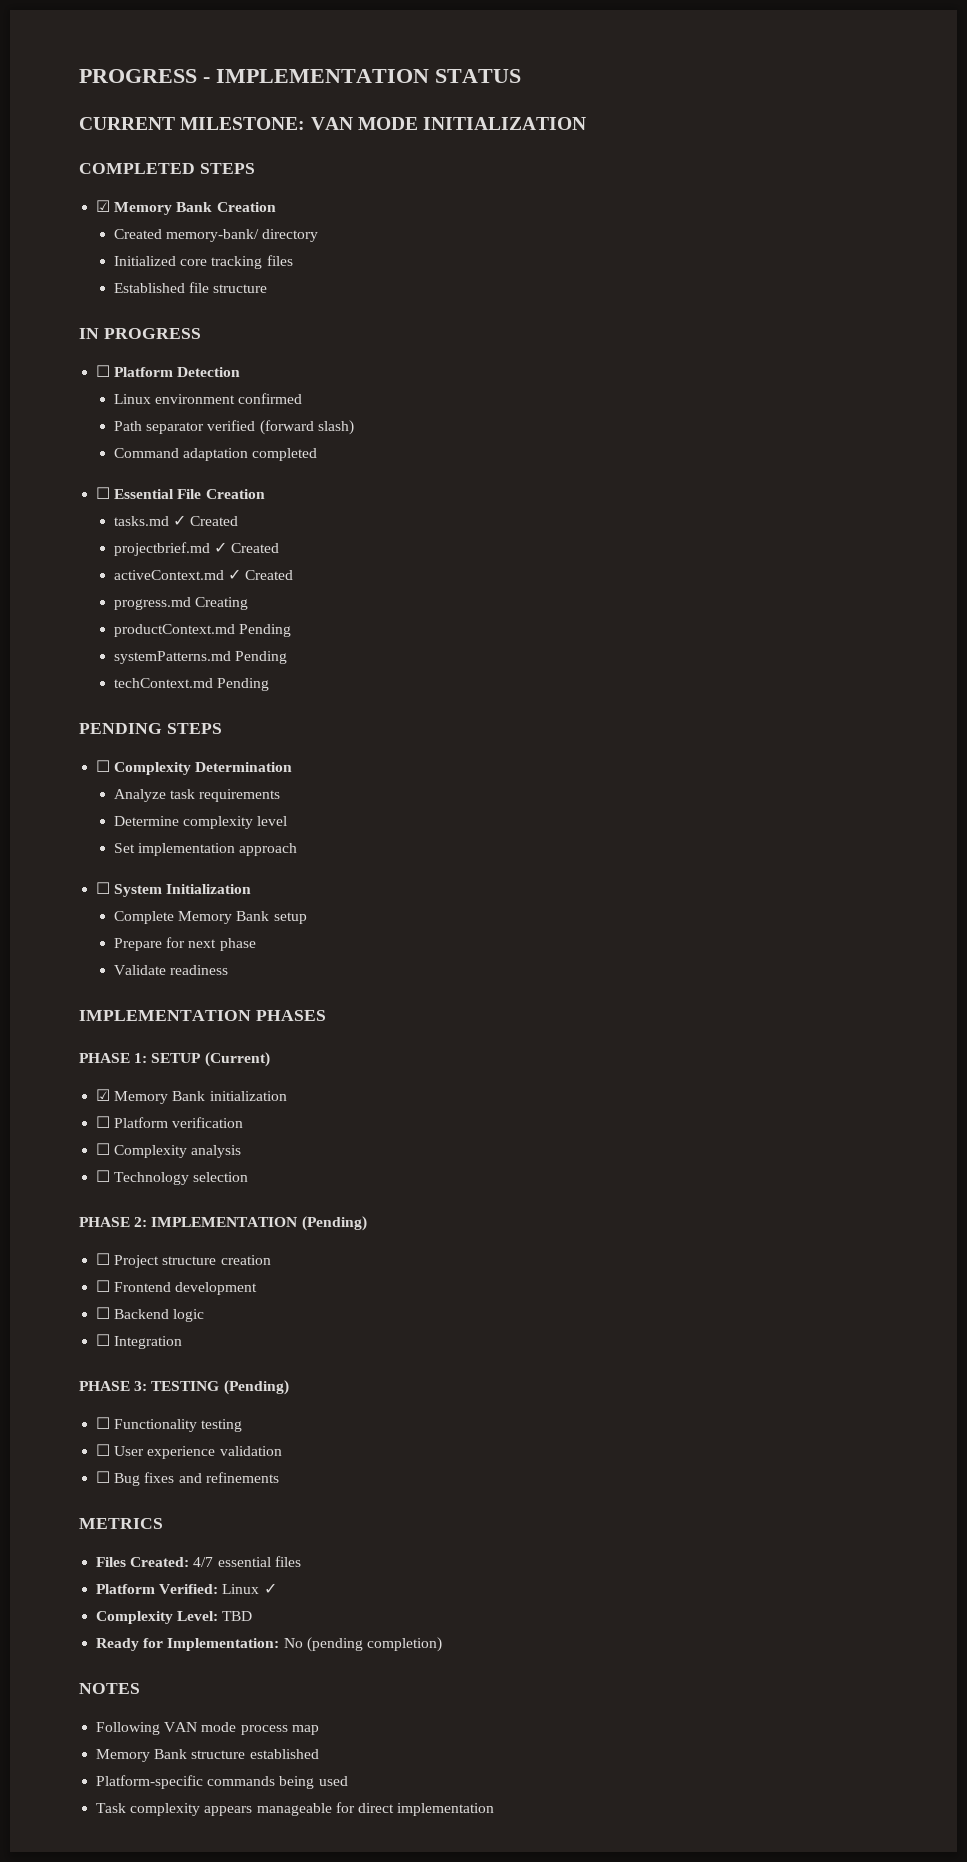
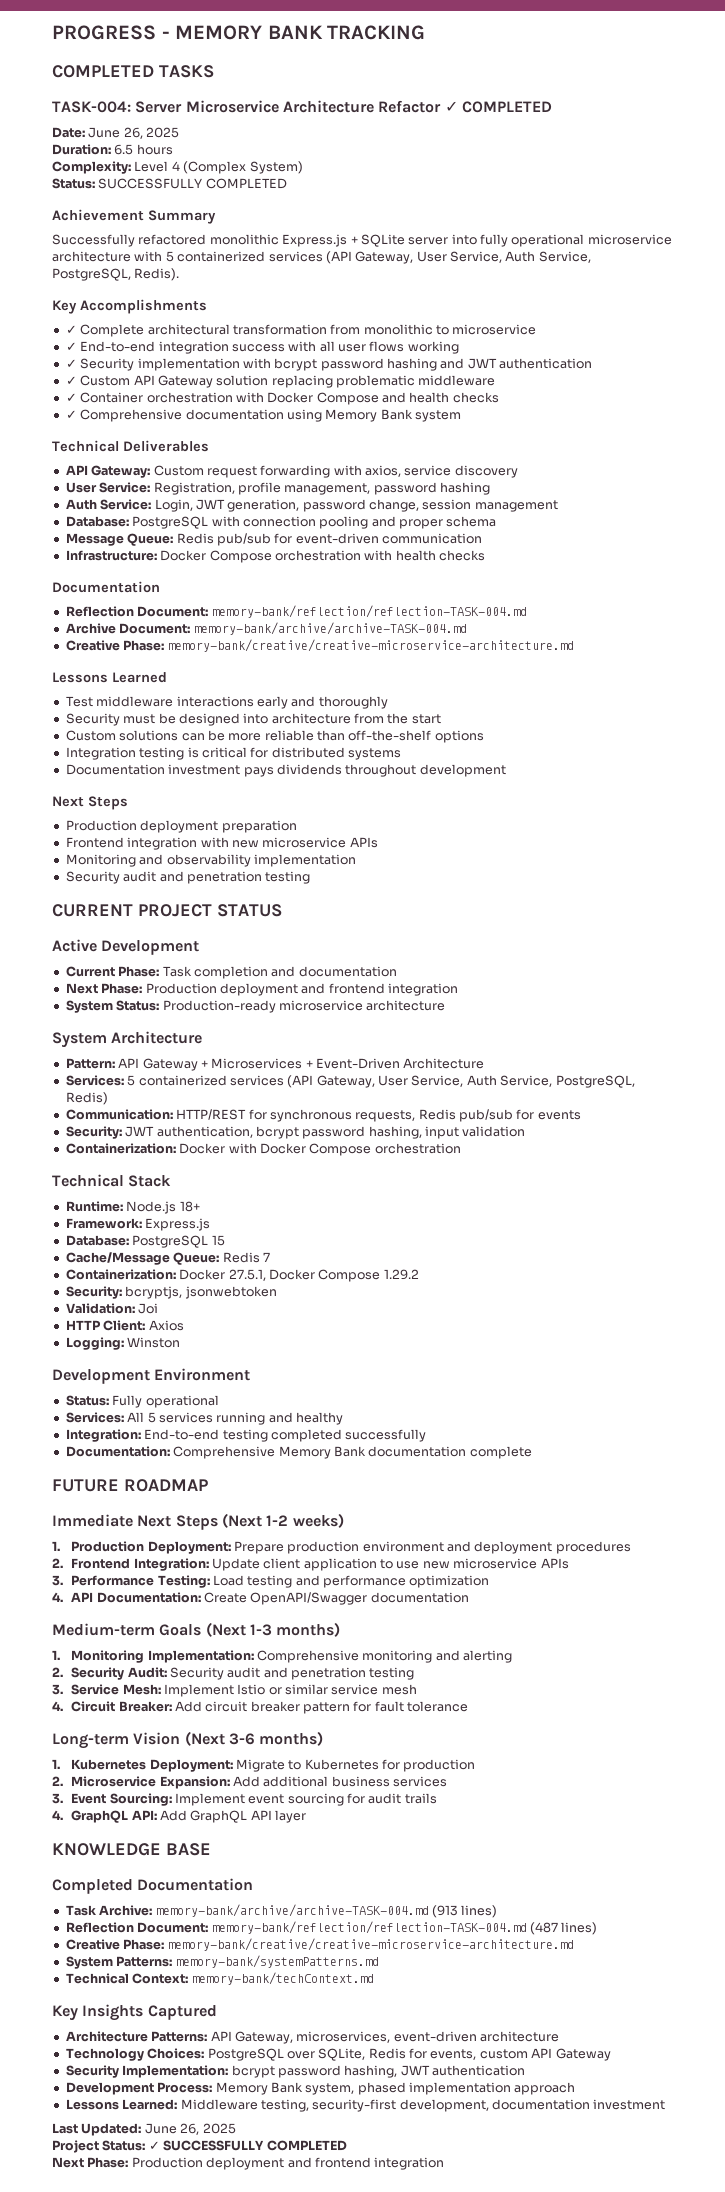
- PROGRESS - IMPLEMENTATION STATUS
- CURRENT MILESTONE: VAN MODE INITIALIZATION
- COMPLETED STEPS
- ☑ Memory Bank Creation
- Created memory-bank/ directory
- Initialized core tracking files
- Established file structure
- IN PROGRESS
- ☐ Platform Detection
- Linux environment confirmed
- Path separator verified (forward slash)
- Command adaptation completed
- ☐ Essential File Creation
- tasks.md ✓ Created
- projectbrief.md ✓ Created
- activeContext.md ✓ Created
- progress.md Creating
- productContext.md Pending
- systemPatterns.md Pending
- techContext.md Pending
- PENDING STEPS
- ☐ Complexity Determination
- Analyze task requirements
- Determine complexity level
- Set implementation approach
- ☐ System Initialization
- Complete Memory Bank setup
- Prepare for next phase
- Validate readiness
- IMPLEMENTATION PHASES
- PHASE 1: SETUP (Current)
- ☑ Memory Bank initialization
- ☐ Platform verification
- ☐ Complexity analysis
- ☐ Technology selection
- PHASE 2: IMPLEMENTATION (Pending)
- ☐ Project structure creation
- ☐ Frontend development
- ☐ Backend logic
- ☐ Integration
- PHASE 3: TESTING (Pending)
- ☐ Functionality testing
- ☐ User experience validation
- ☐ Bug fixes and refinements
- METRICS
- Files Created: 4/7 essential files
- Platform Verified: Linux ✓
- Complexity Level: TBD
- Ready for Implementation: No (pending completion)
- NOTES
- Following VAN mode process map
- Memory Bank structure established
- Platform-specific commands being used
- Task complexity appears manageable for direct implementation
+ PROGRESS - MEMORY BANK TRACKING
+ COMPLETED TASKS
+ TASK-004: Server Microservice Architecture Refactor ✓ COMPLETED
+ Date: June 26, 2025
+ Duration: 6.5 hours
+ Complexity: Level 4 (Complex System)
+ Status: SUCCESSFULLY COMPLETED
+ Achievement Summary
+ Successfully refactored monolithic Express.js + SQLite server into fully operational microservice architecture with 5 containerized services (API Gateway, User Service, Auth Service, PostgreSQL, Redis).
+ Key Accomplishments
+ ✓ Complete architectural transformation from monolithic to microservice
+ ✓ End-to-end integration success with all user flows working
+ ✓ Security implementation with bcrypt password hashing and JWT authentication
+ ✓ Custom API Gateway solution replacing problematic middleware
+ ✓ Container orchestration with Docker Compose and health checks
+ ✓ Comprehensive documentation using Memory Bank system
+ Technical Deliverables
+ API Gateway: Custom request forwarding with axios, service discovery
+ User Service: Registration, profile management, password hashing
+ Auth Service: Login, JWT generation, password change, session management
+ Database: PostgreSQL with connection pooling and proper schema
+ Message Queue: Redis pub/sub for event-driven communication
+ Infrastructure: Docker Compose orchestration with health checks
+ Documentation
+ Reflection Document: memory-bank/reflection/reflection-TASK-004.md
+ Archive Document: memory-bank/archive/archive-TASK-004.md
+ Creative Phase: memory-bank/creative/creative-microservice-architecture.md
+ Lessons Learned
+ Test middleware interactions early and thoroughly
+ Security must be designed into architecture from the start
+ Custom solutions can be more reliable than off-the-shelf options
+ Integration testing is critical for distributed systems
+ Documentation investment pays dividends throughout development
+ Next Steps
+ Production deployment preparation
+ Frontend integration with new microservice APIs
+ Monitoring and observability implementation
+ Security audit and penetration testing
+ CURRENT PROJECT STATUS
+ Active Development
+ Current Phase: Task completion and documentation
+ Next Phase: Production deployment and frontend integration
+ System Status: Production-ready microservice architecture
+ System Architecture
+ Pattern: API Gateway + Microservices + Event-Driven Architecture
+ Services: 5 containerized services (API Gateway, User Service, Auth Service, PostgreSQL, Redis)
+ Communication: HTTP/REST for synchronous requests, Redis pub/sub for events
+ Security: JWT authentication, bcrypt password hashing, input validation
+ Containerization: Docker with Docker Compose orchestration
+ Technical Stack
+ Runtime: Node.js 18+
+ Framework: Express.js
+ Database: PostgreSQL 15
+ Cache/Message Queue: Redis 7
+ Containerization: Docker 27.5.1, Docker Compose 1.29.2
+ Security: bcryptjs, jsonwebtoken
+ Validation: Joi
+ HTTP Client: Axios
+ Logging: Winston
+ Development Environment
+ Status: Fully operational
+ Services: All 5 services running and healthy
+ Integration: End-to-end testing completed successfully
+ Documentation: Comprehensive Memory Bank documentation complete
+ FUTURE ROADMAP
+ Immediate Next Steps (Next 1-2 weeks)
+ 1. Production Deployment: Prepare production environment and deployment procedures
+ 2. Frontend Integration: Update client application to use new microservice APIs
+ 3. Performance Testing: Load testing and performance optimization
+ 4. API Documentation: Create OpenAPI/Swagger documentation
+ Medium-term Goals (Next 1-3 months)
+ 1. Monitoring Implementation: Comprehensive monitoring and alerting
+ 2. Security Audit: Security audit and penetration testing
+ 3. Service Mesh: Implement Istio or similar service mesh
+ 4. Circuit Breaker: Add circuit breaker pattern for fault tolerance
+ Long-term Vision (Next 3-6 months)
+ 1. Kubernetes Deployment: Migrate to Kubernetes for production
+ 2. Microservice Expansion: Add additional business services
+ 3. Event Sourcing: Implement event sourcing for audit trails
+ 4. GraphQL API: Add GraphQL API layer
+ KNOWLEDGE BASE
+ Completed Documentation
+ Task Archive: memory-bank/archive/archive-TASK-004.md (913 lines)
+ Reflection Document: memory-bank/reflection/reflection-TASK-004.md (487 lines)
+ Creative Phase: memory-bank/creative/creative-microservice-architecture.md
+ System Patterns: memory-bank/systemPatterns.md
+ Technical Context: memory-bank/techContext.md
+ Key Insights Captured
+ Architecture Patterns: API Gateway, microservices, event-driven architecture
+ Technology Choices: PostgreSQL over SQLite, Redis for events, custom API Gateway
+ Security Implementation: bcrypt password hashing, JWT authentication
+ Development Process: Memory Bank system, phased implementation approach
+ Lessons Learned: Middleware testing, security-first development, documentation investment
+ Last Updated: June 26, 2025
+ Project Status: ✓ SUCCESSFULLY COMPLETED
+ Next Phase: Production deployment and frontend integration

